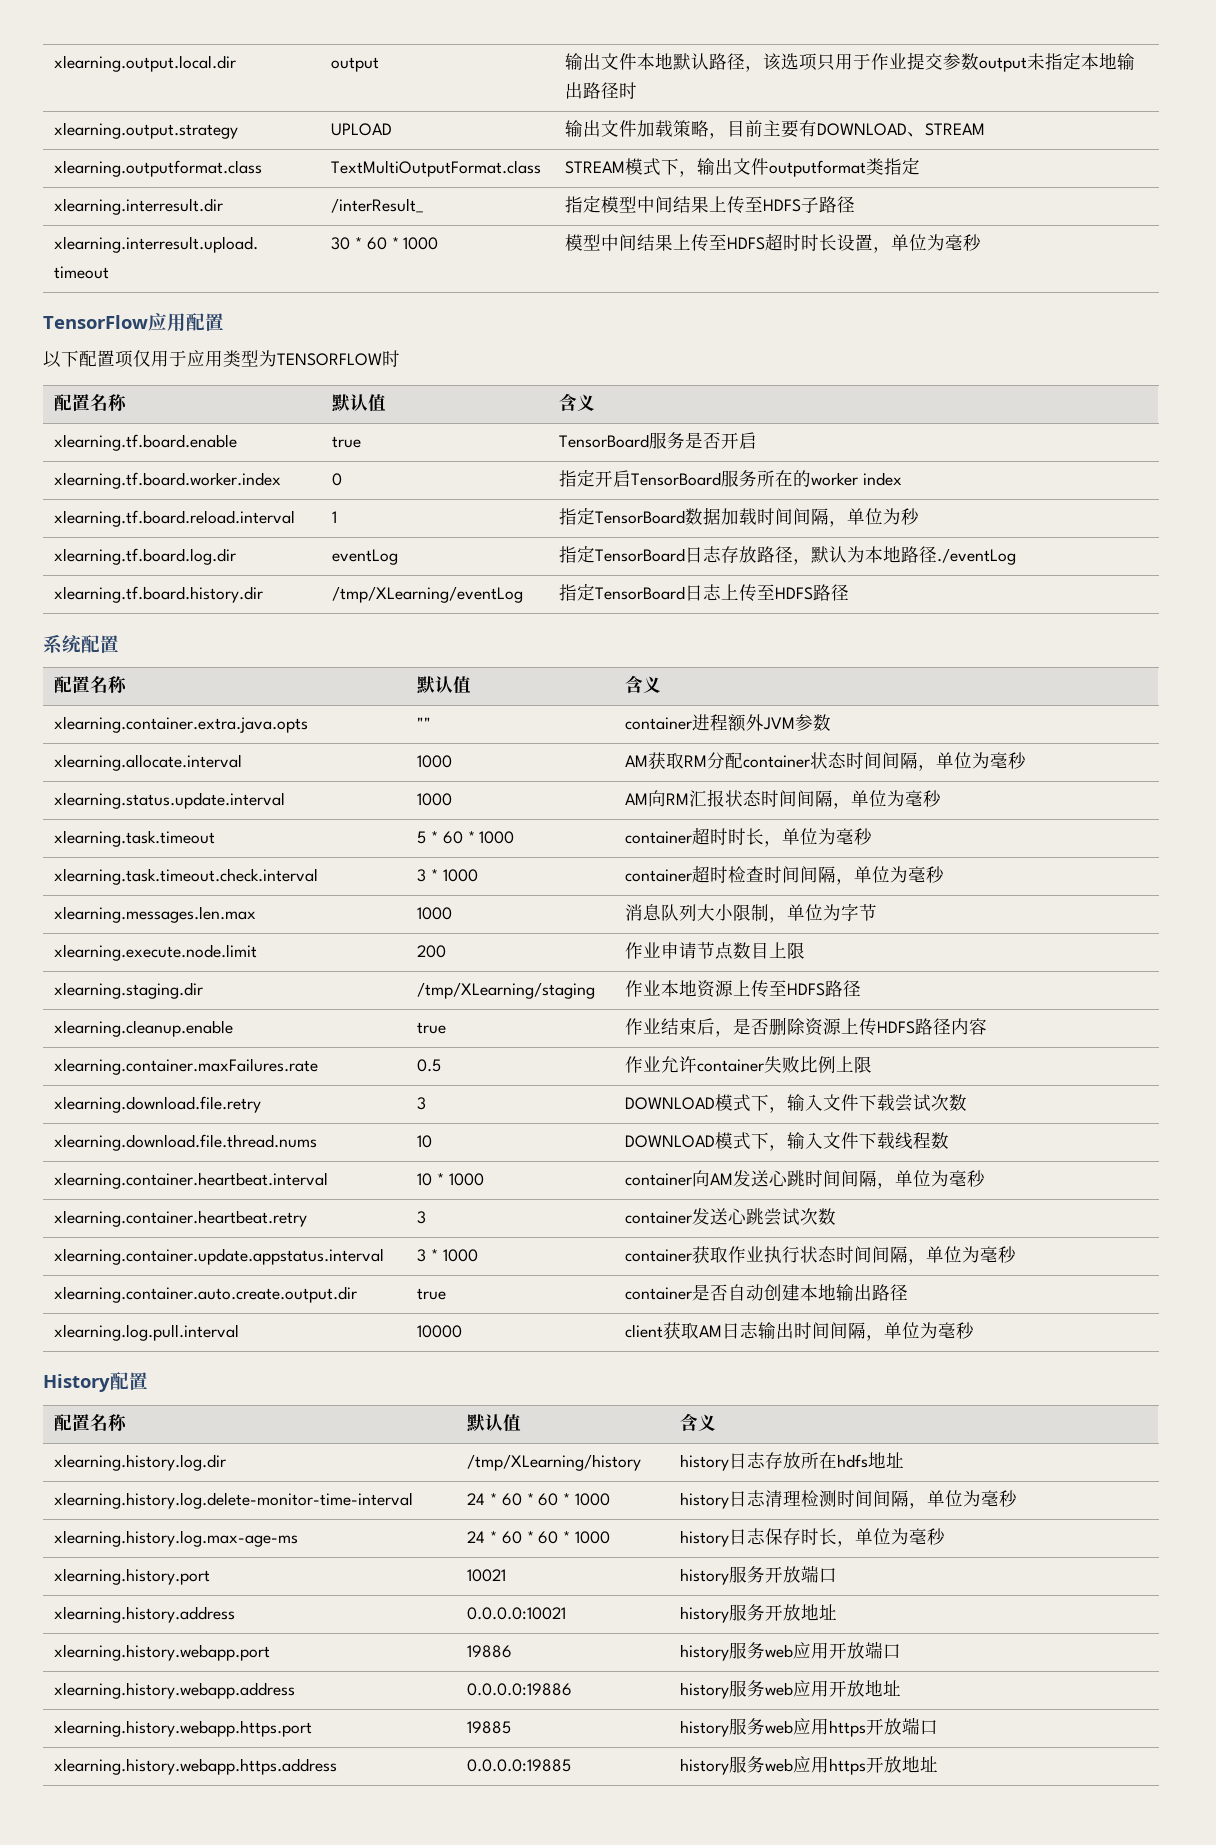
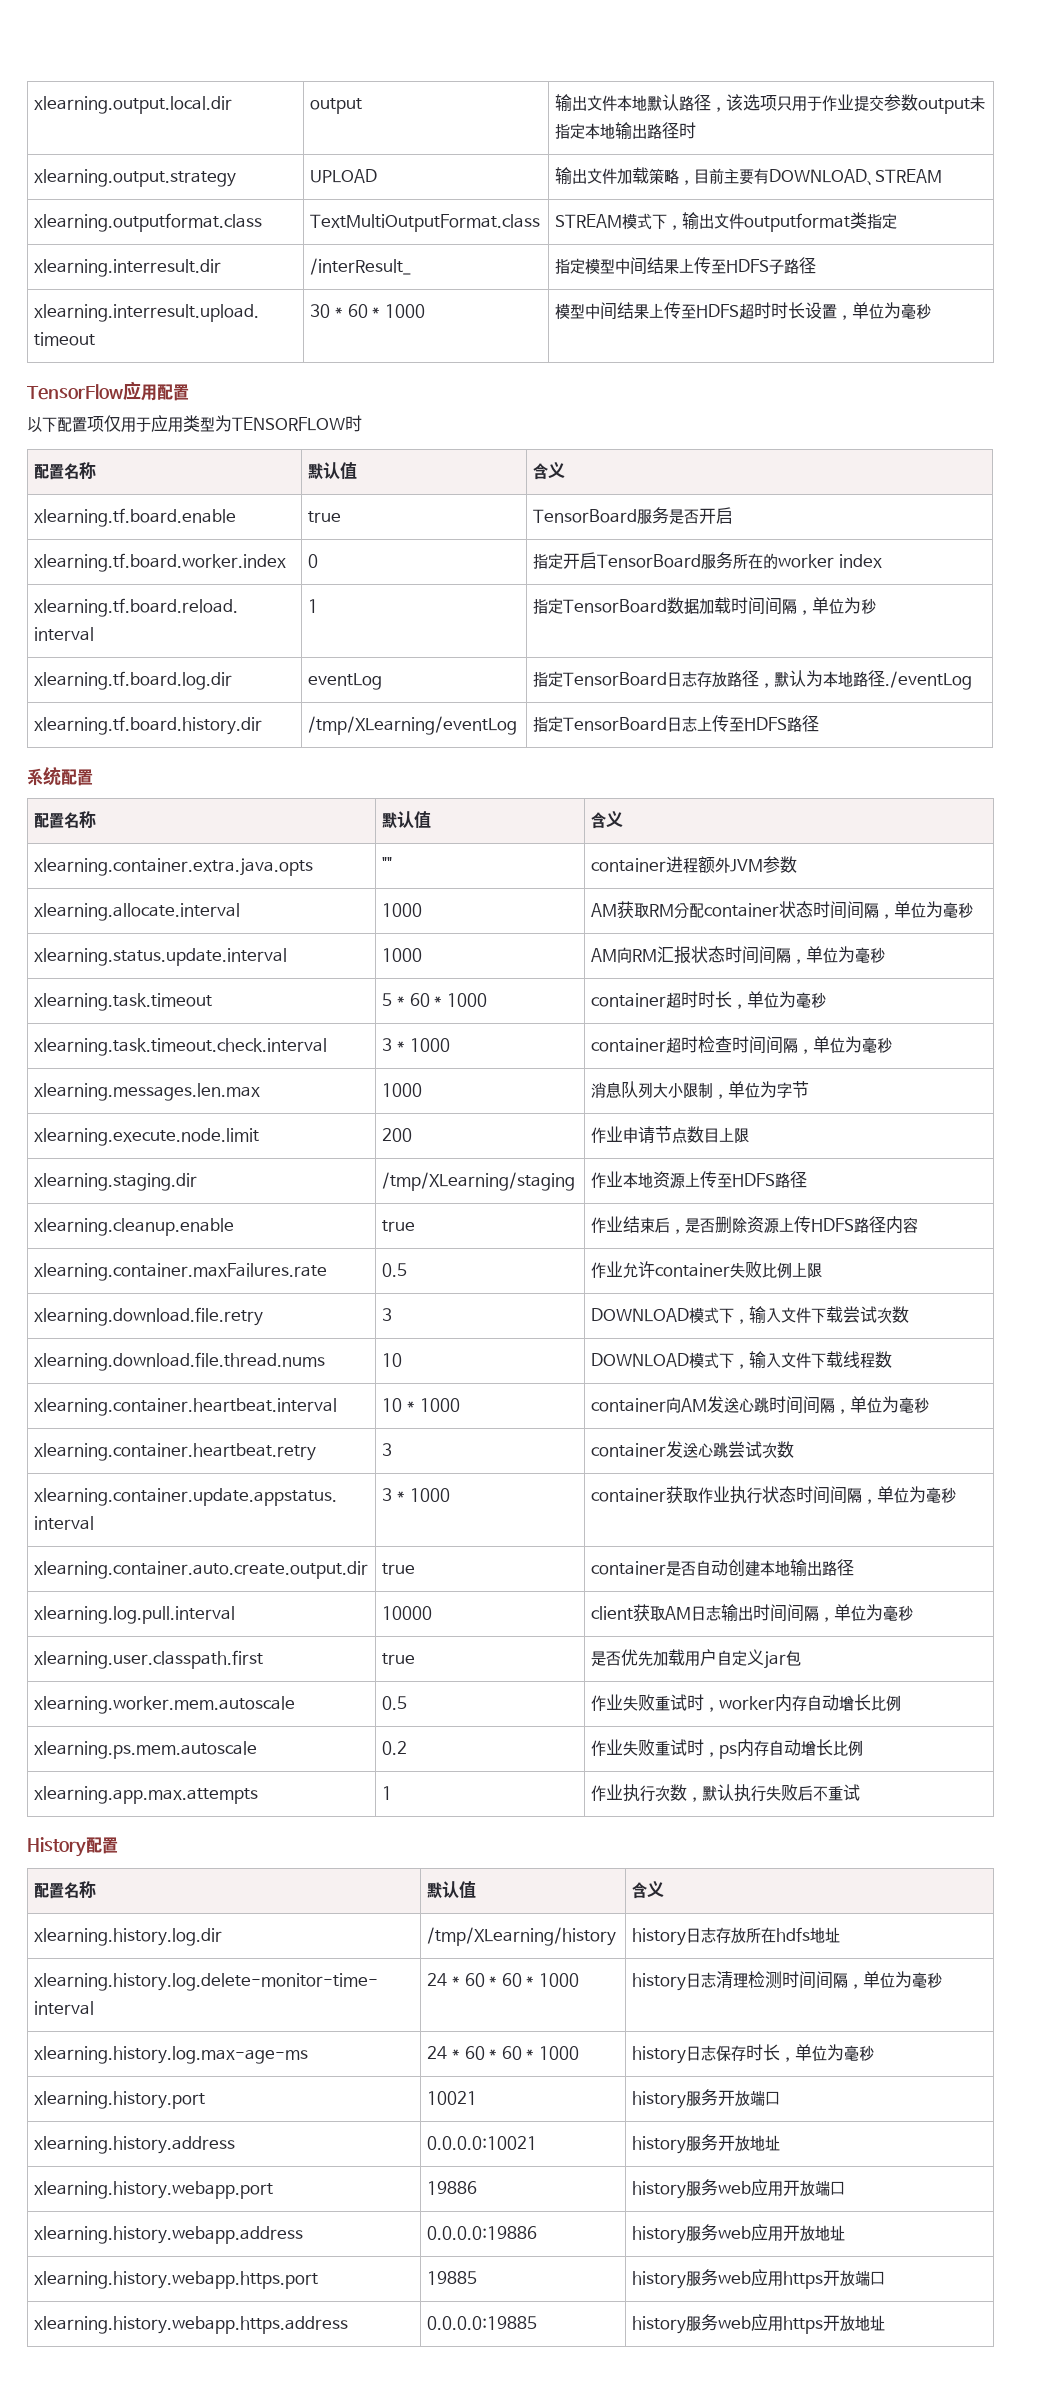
+ xlearning.user.classpath.first | true | 是否优先加载用户自定义jar包
+ xlearning.worker.mem.autoscale | 0.5 | 作业失败重试时，worker内存自动增长比例
+ xlearning.ps.mem.autoscale | 0.2 | 作业失败重试时，ps内存自动增长比例
+ xlearning.app.max.attempts | 1 | 作业执行次数，默认执行失败后不重试

